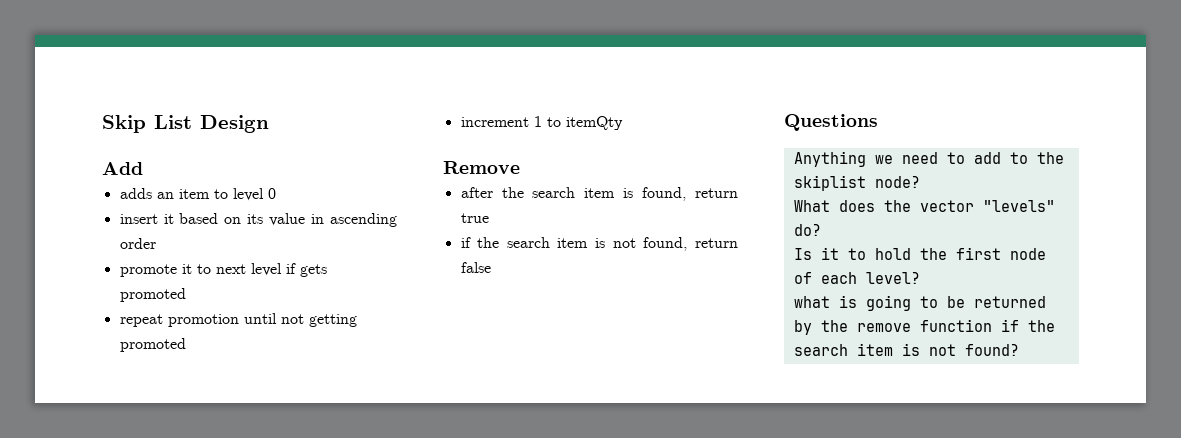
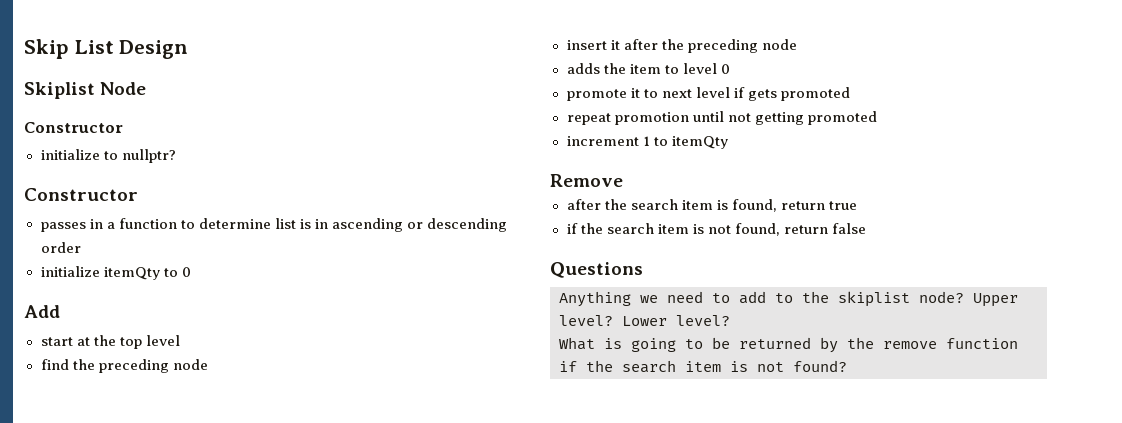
+ Skiplist Node
+ Constructor
+ initialize to nullptr?
+ Constructor
+ passes in a function to determine list is in ascending or descending order
+ initialize itemQty to 0
  Add
+ start at the top level
+ find the preceding node
+ insert it after the preceding node
- adds an item to level 0
+ adds the item to level 0
- insert it based on its value in ascending order
- Anything we need to add to the skiplist node?
- What does the vector "levels" do?
- Is it to hold the first node of each level?
- what is going to be returned by the remove function if the search item is not found?
+ Anything we need to add to the skiplist node? Upper level? Lower level?
+ What is going to be returned by the remove function if the search item is not found?

